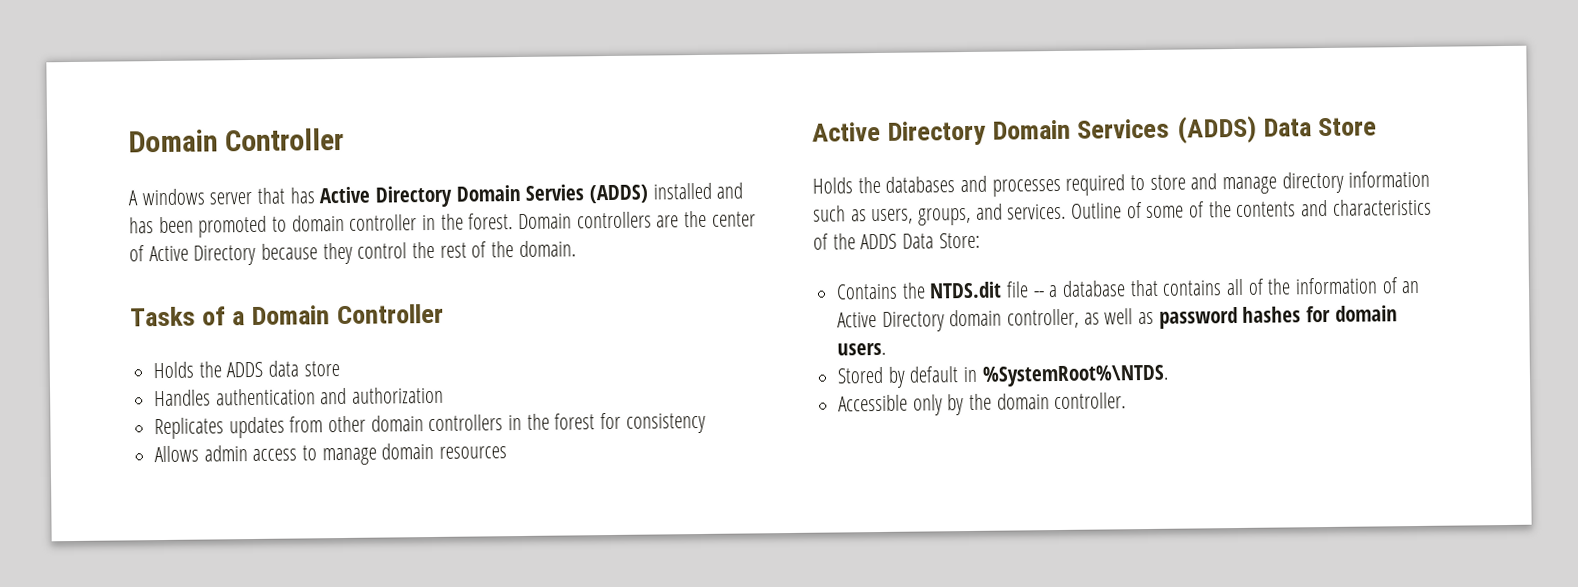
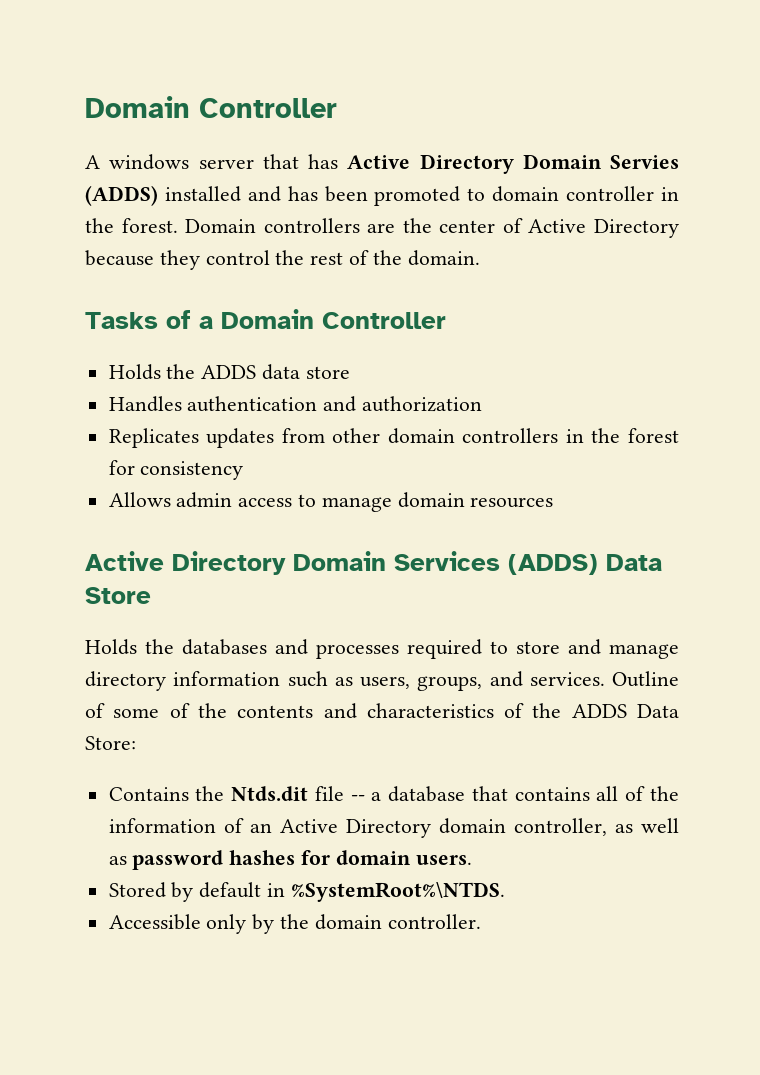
- Contains the NTDS.dit file -- a database that contains all of the information of an Active Directory domain controller, as well as password hashes for domain users.
+ Contains the Ntds.dit file -- a database that contains all of the information of an Active Directory domain controller, as well as password hashes for domain users.

